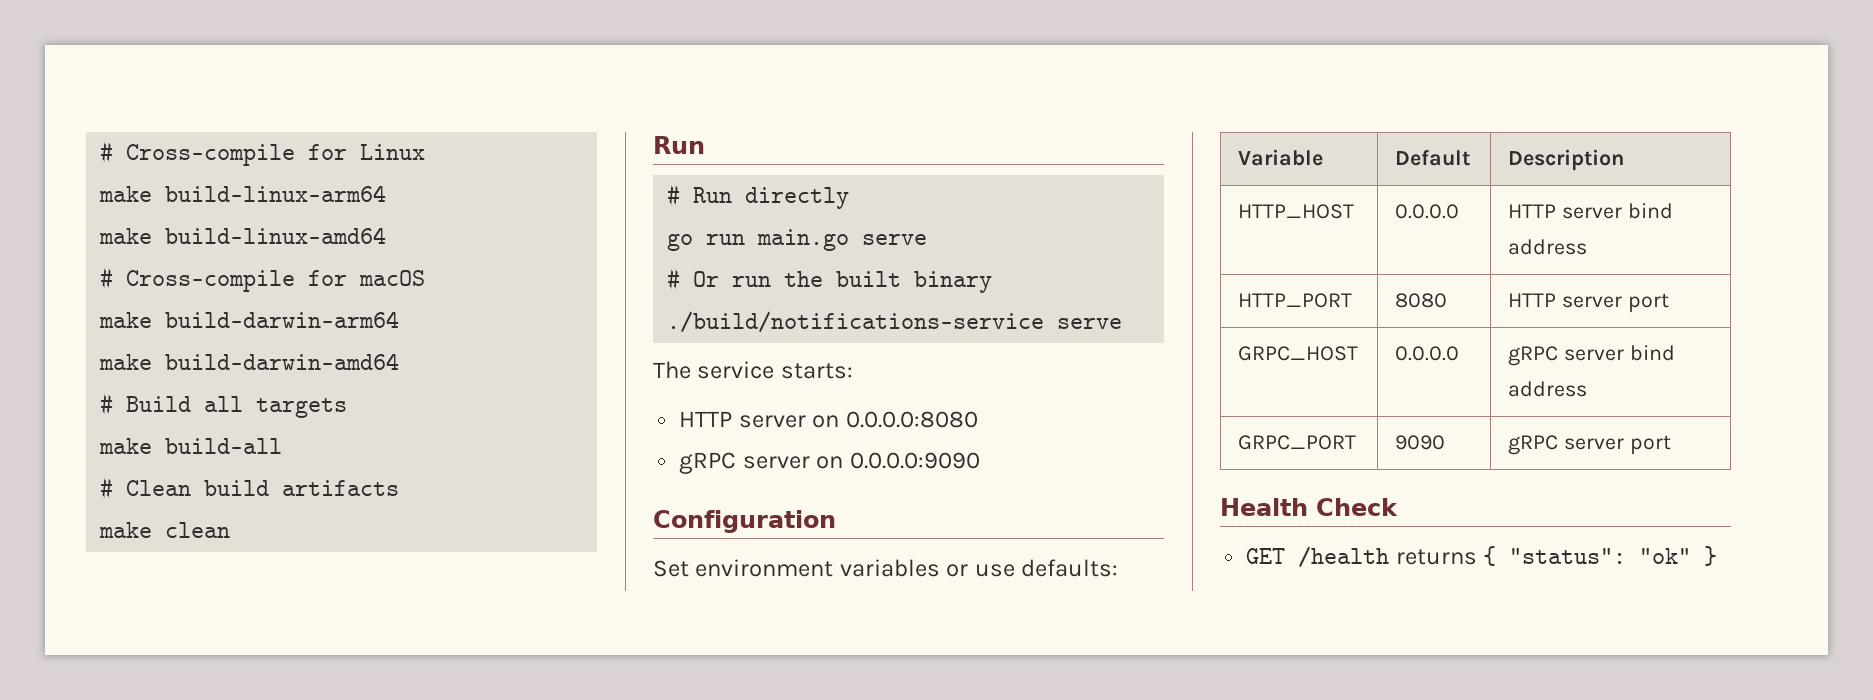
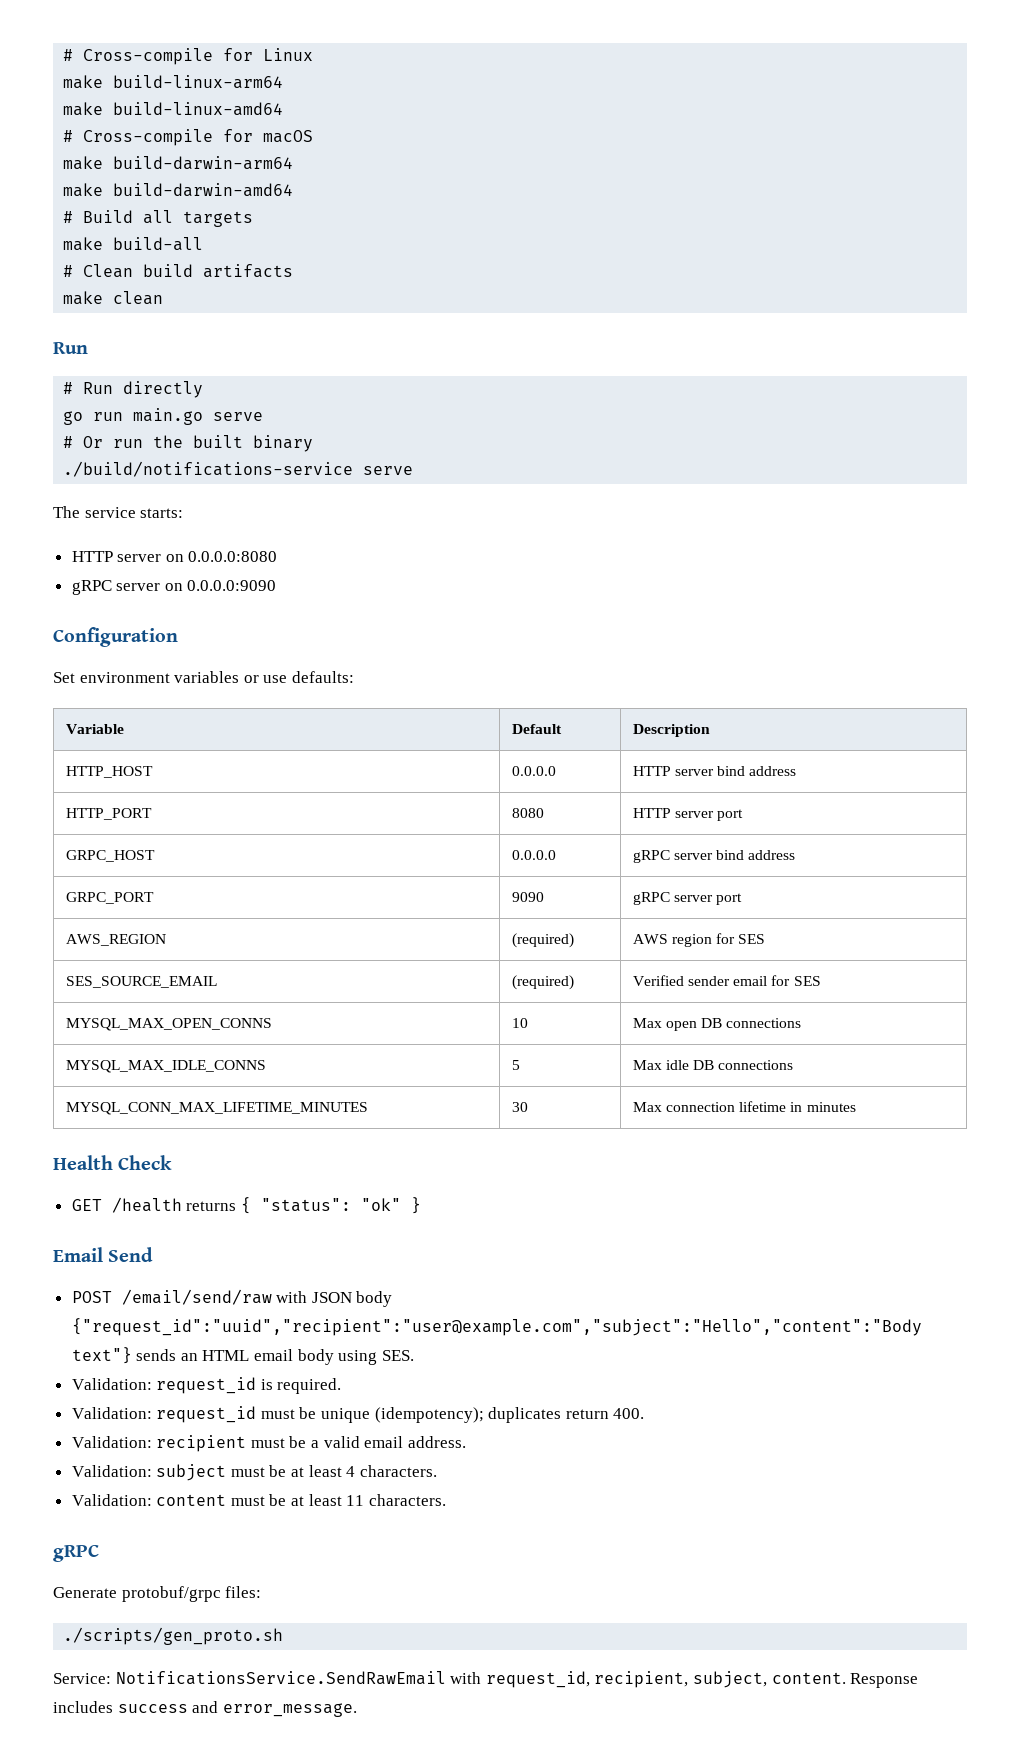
+ AWS_REGION | (required) | AWS region for SES
+ SES_SOURCE_EMAIL | (required) | Verified sender email for SES
+ MYSQL_MAX_OPEN_CONNS | 10 | Max open DB connections
+ MYSQL_MAX_IDLE_CONNS | 5 | Max idle DB connections
+ MYSQL_CONN_MAX_LIFETIME_MINUTES | 30 | Max connection lifetime in minutes
+ Email Send
+ POST /email/send/raw with JSON body {"request_id":"uuid","recipient":"user@example.com","subject":"Hello","content":"Body text"} sends an HTML email body using SES.
+ Validation: request_id is required.
+ Validation: request_id must be unique (idempotency); duplicates return 400.
+ Validation: recipient must be a valid email address.
+ Validation: subject must be at least 4 characters.
+ Validation: content must be at least 11 characters.
+ gRPC
+ Generate protobuf/grpc files:
+ ./scripts/gen_proto.sh
+ Service: NotificationsService.SendRawEmail with request_id, recipient, subject, content. Response includes success and error_message.

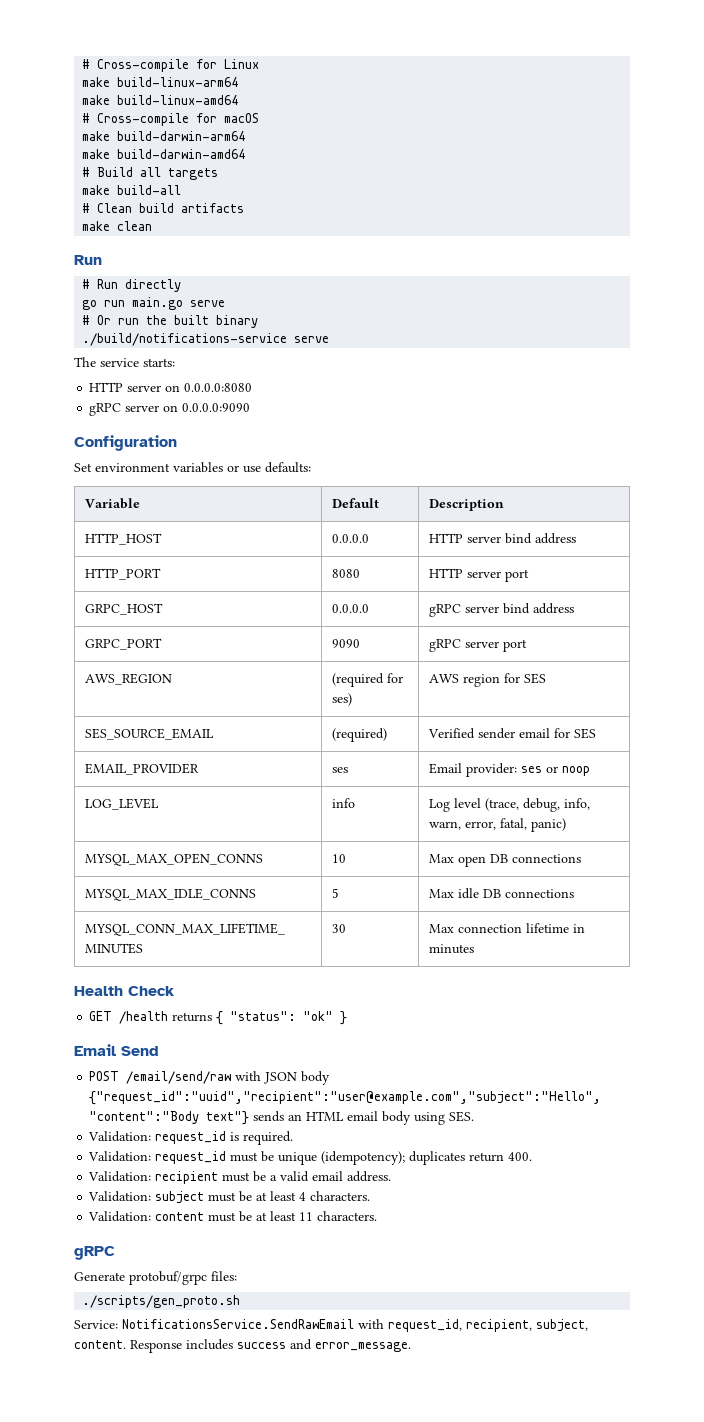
- AWS_REGION | (required) | AWS region for SES
+ AWS_REGION | (required for ses) | AWS region for SES
+ EMAIL_PROVIDER | ses | Email provider: ses or noop
+ LOG_LEVEL | info | Log level (trace, debug, info, warn, error, fatal, panic)

